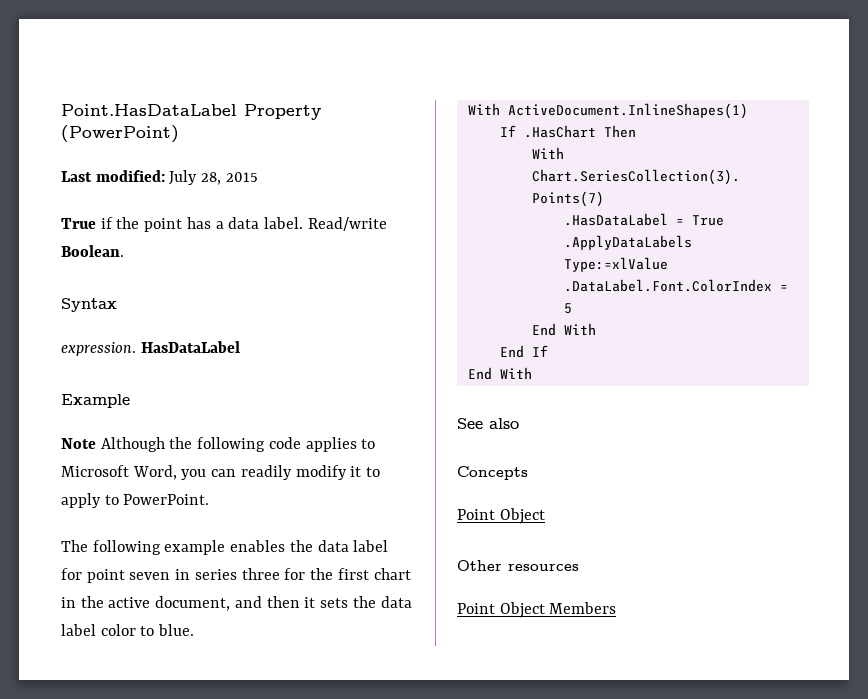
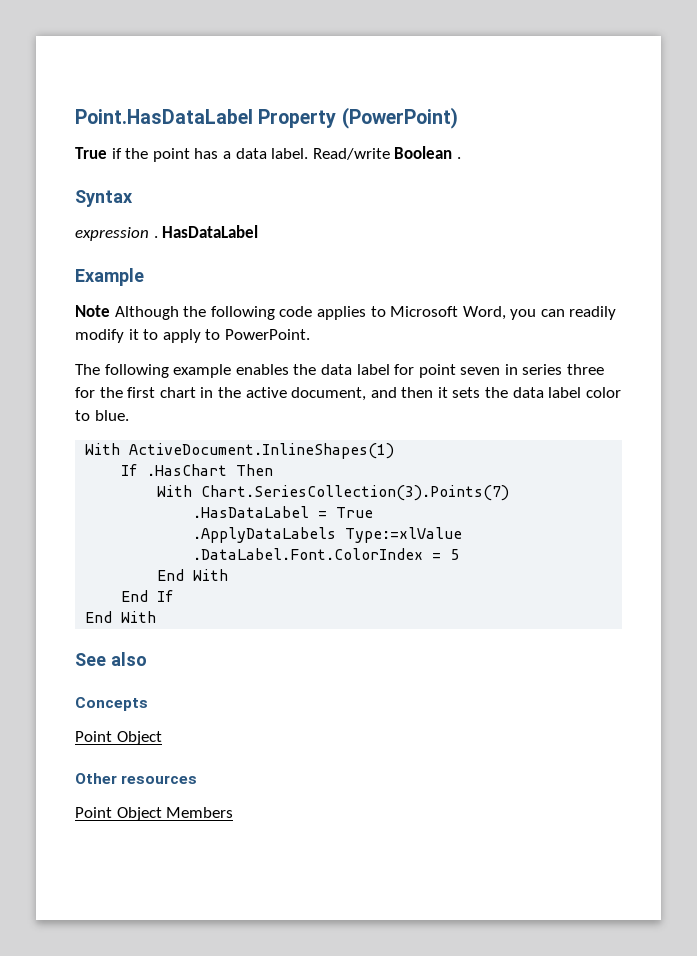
- Last modified: July 28, 2015
- Read/write Boolean.
+ Read/write Boolean .
- expression.
+ expression .

